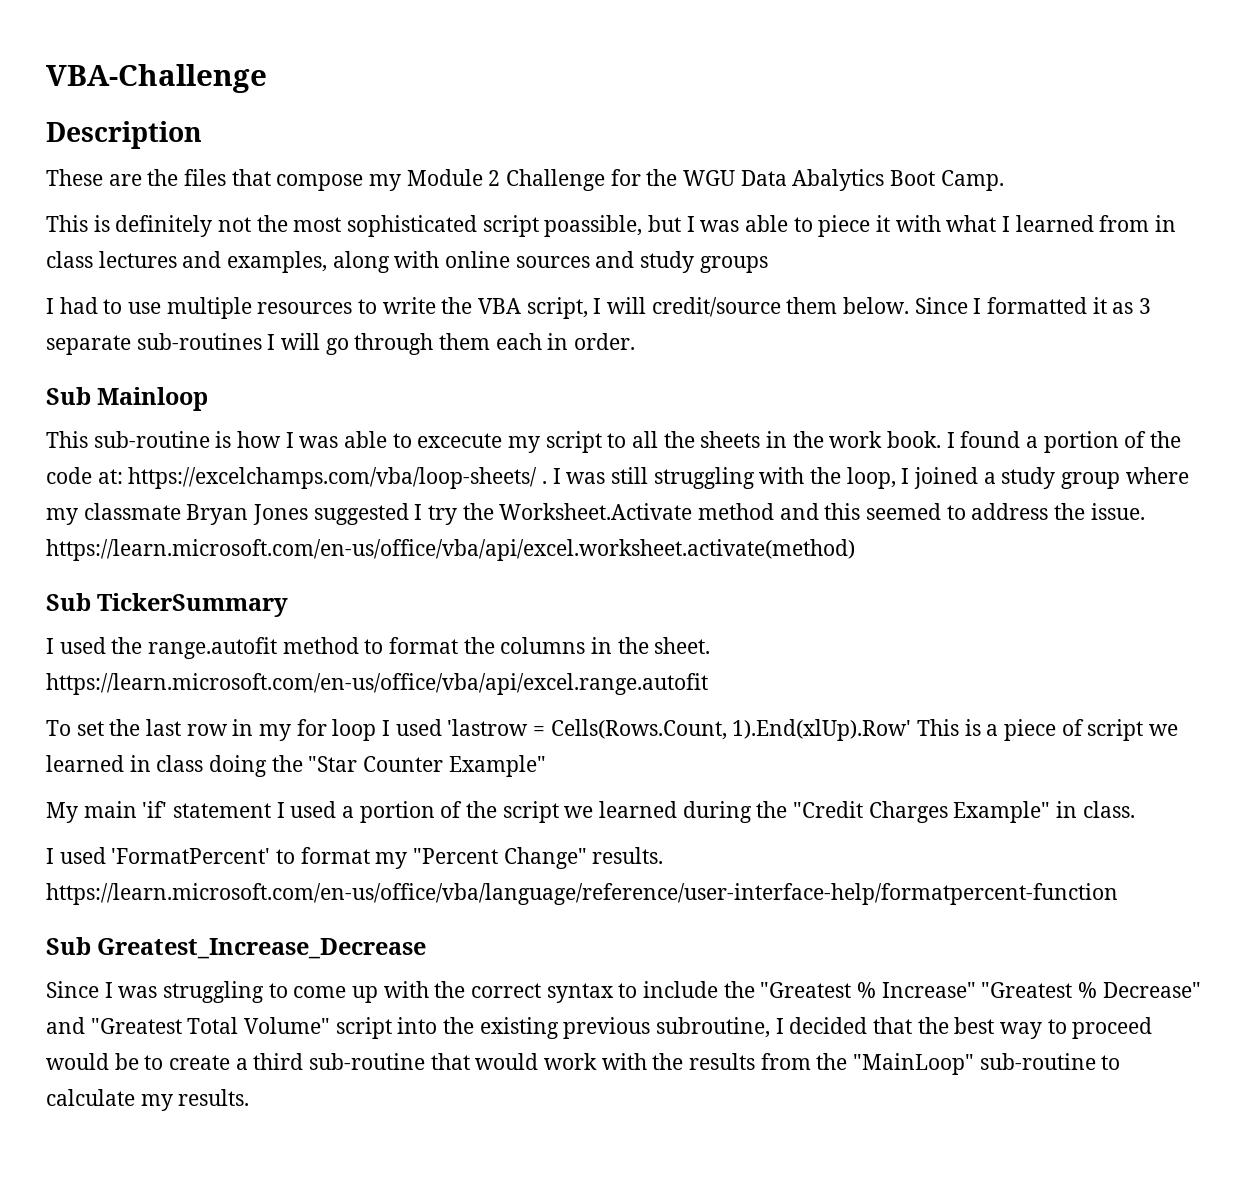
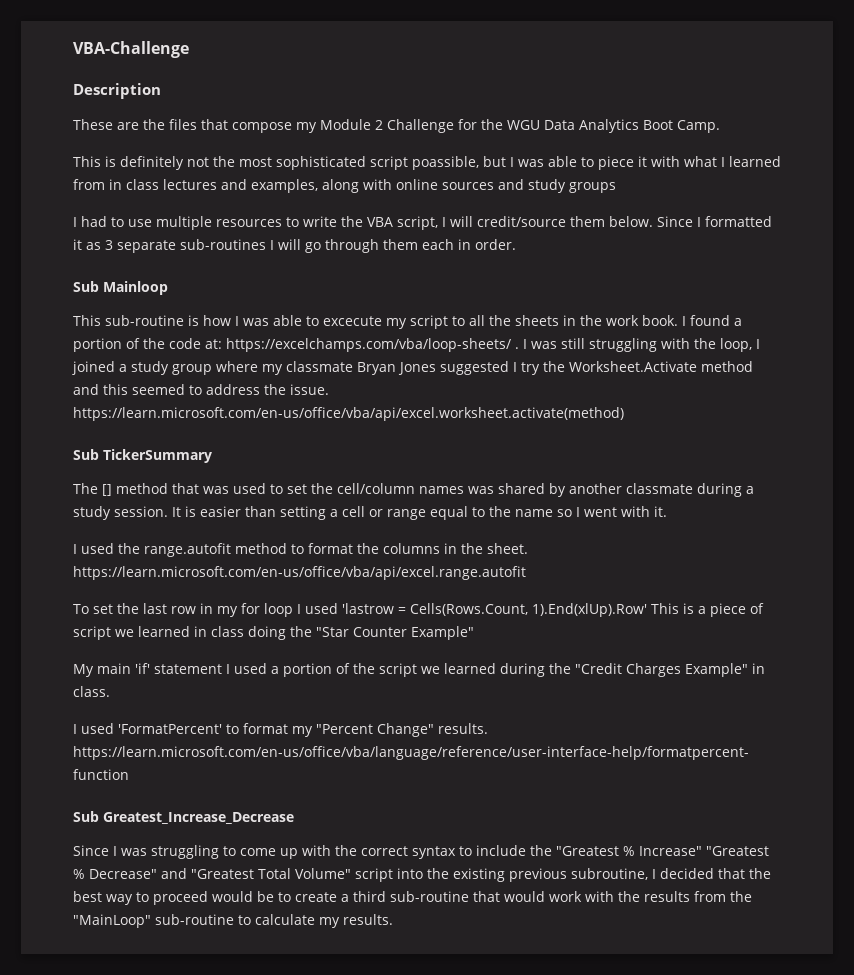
- These are the files that compose my Module 2 Challenge for the WGU Data Abalytics Boot Camp.
+ These are the files that compose my Module 2 Challenge for the WGU Data Analytics Boot Camp.
+ The [] method that was used to set the cell/column names was shared by another classmate during a study session. It is easier than setting a cell or range equal to the name so I went with it.

